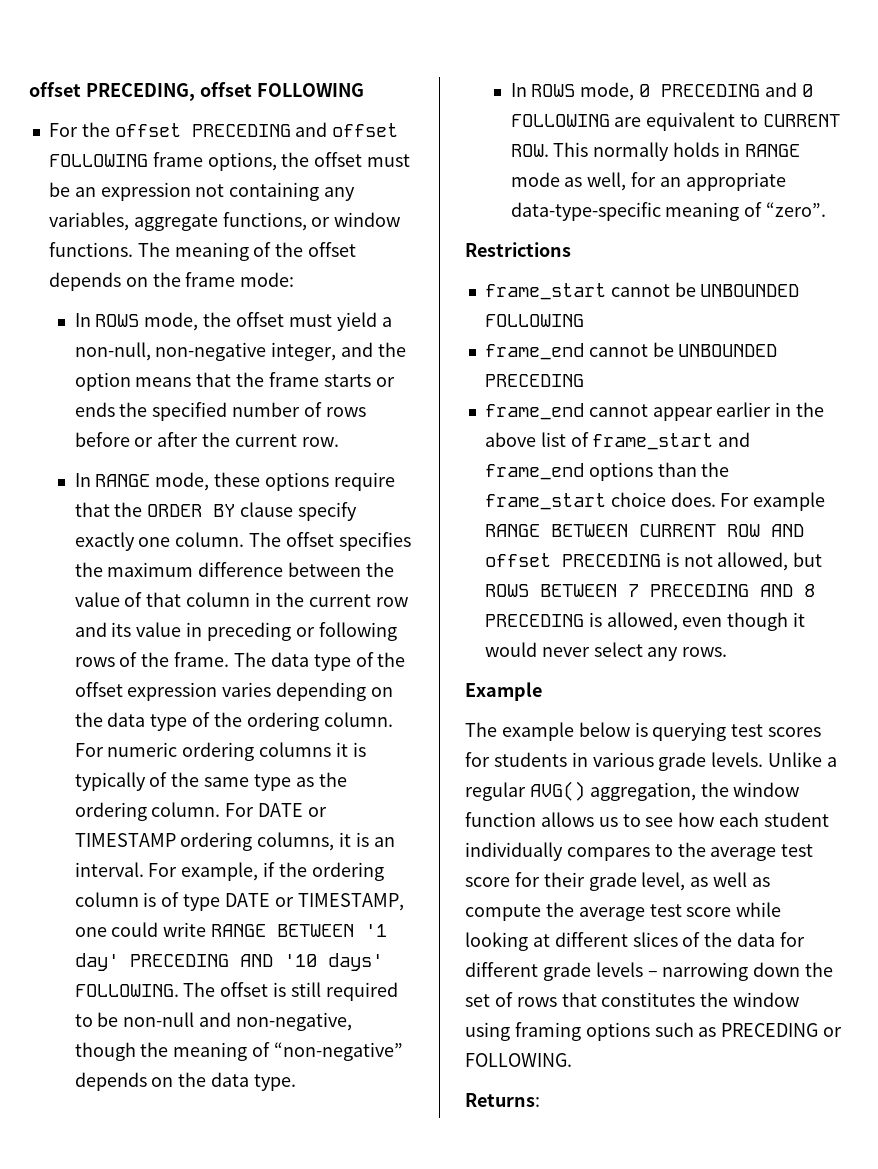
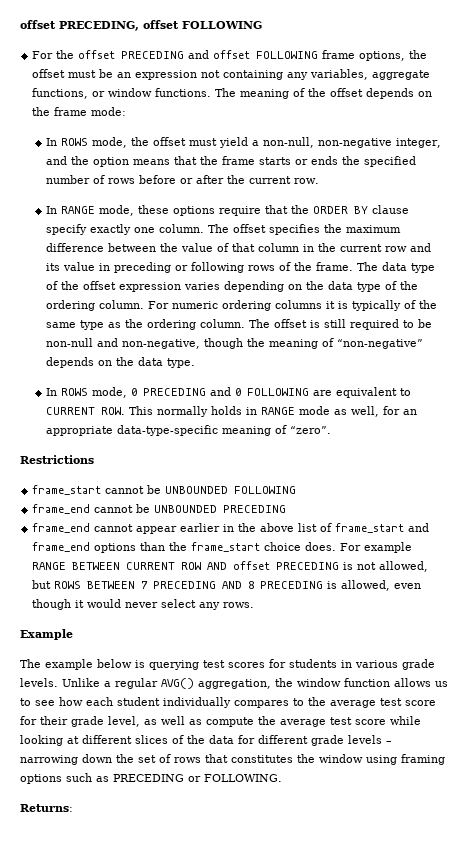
- For DATE or TIMESTAMP ordering columns, it is an interval. For example, if the ordering column is of type DATE or TIMESTAMP, one could write RANGE BETWEEN '1 day' PRECEDING AND '10 days' FOLLOWING.

